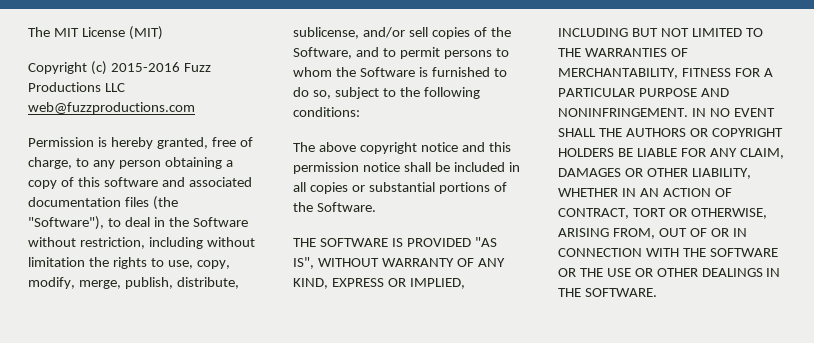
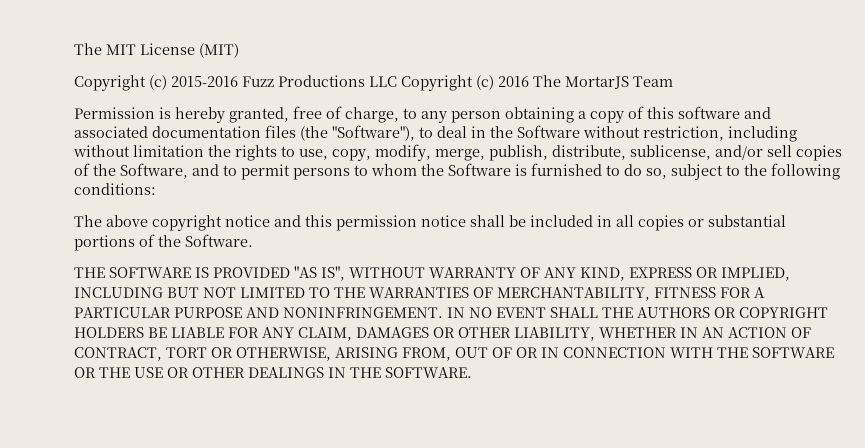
- Copyright (c) 2015-2016 Fuzz Productions LLC web@fuzzproductions.com
+ Copyright (c) 2015-2016 Fuzz Productions LLC Copyright (c) 2016 The MortarJS Team

